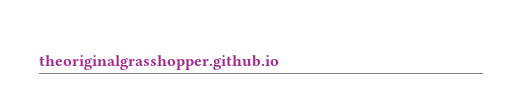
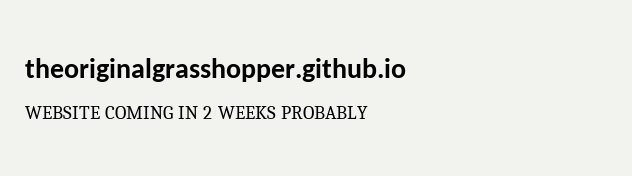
+ WEBSITE COMING IN 2 WEEKS PROBABLY

